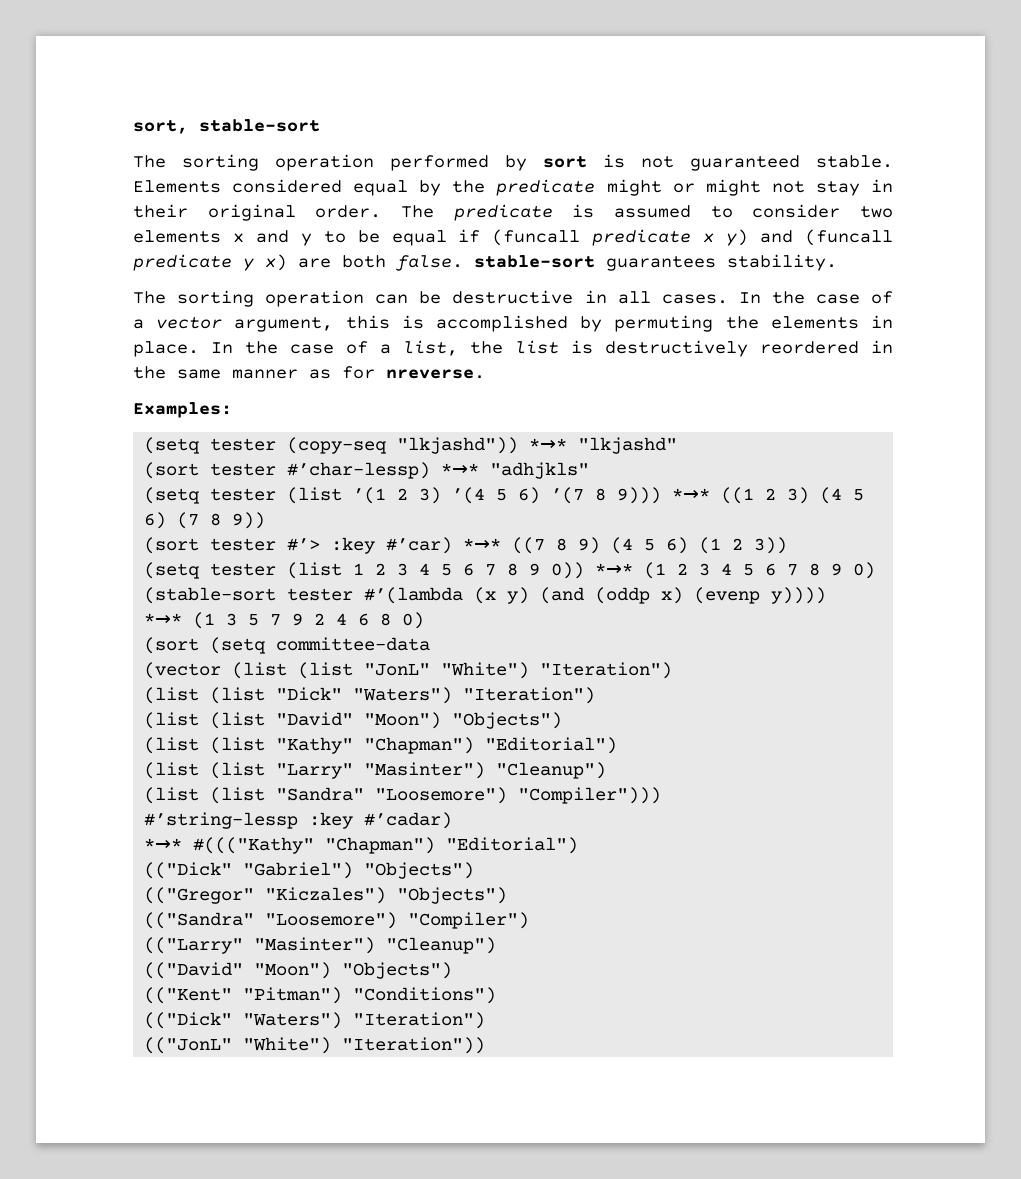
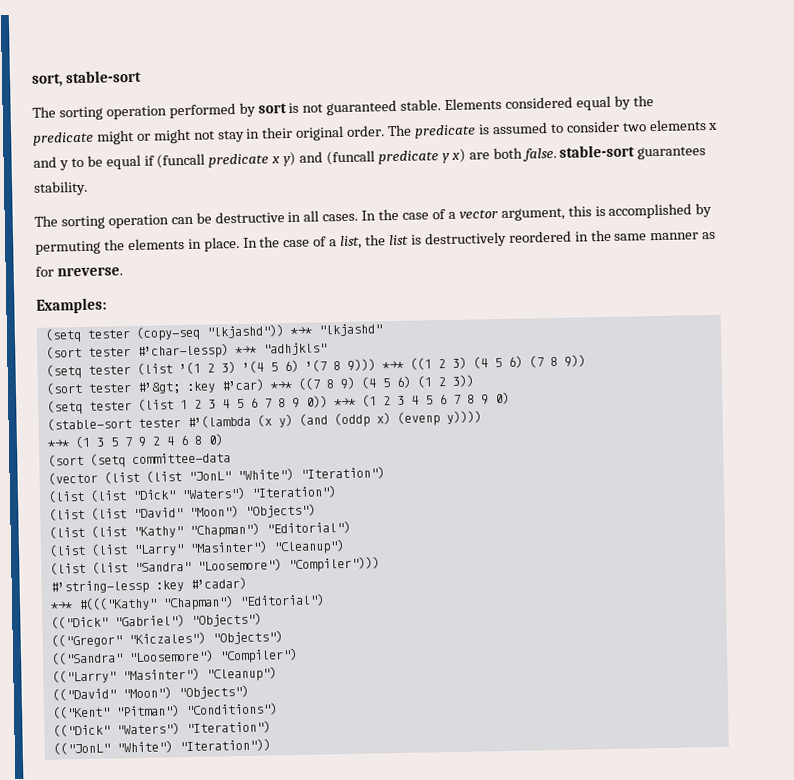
- (sort tester #’> :key #’car) *→* ((7 8 9) (4 5 6) (1 2 3))
+ (sort tester #’&gt; :key #’car) *→* ((7 8 9) (4 5 6) (1 2 3))

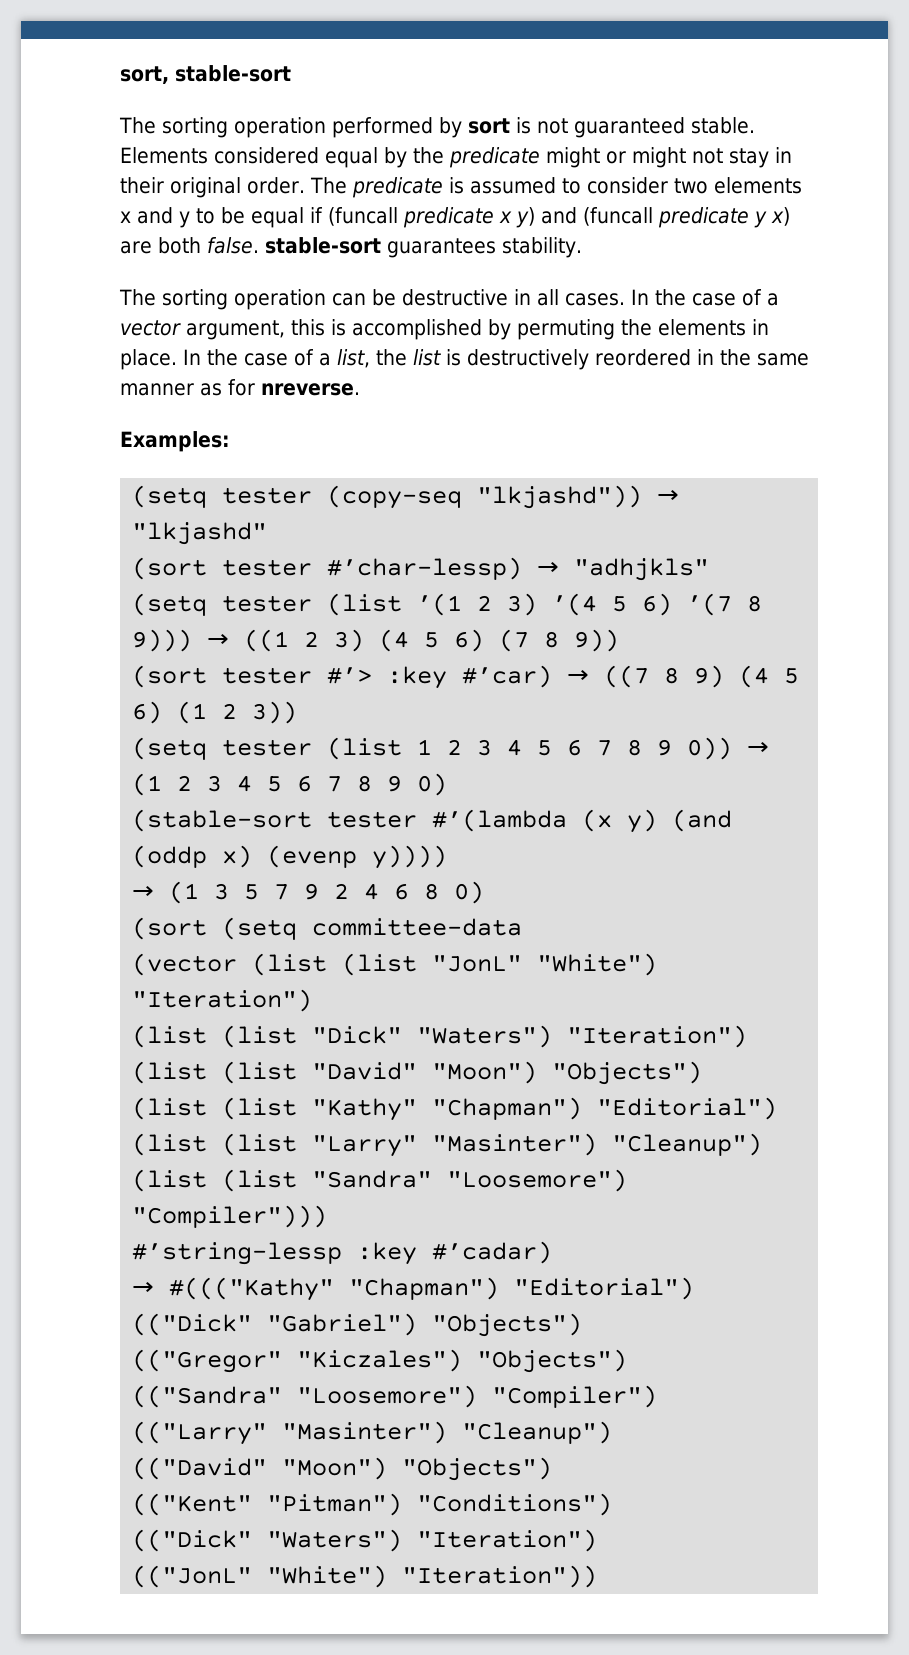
- (setq tester (copy-seq "lkjashd")) *→* "lkjashd"
+ (setq tester (copy-seq "lkjashd")) → "lkjashd"
- (sort tester #’char-lessp) *→* "adhjkls"
+ (sort tester #’char-lessp) → "adhjkls"
- (setq tester (list ’(1 2 3) ’(4 5 6) ’(7 8 9))) *→* ((1 2 3) (4 5 6) (7 8 9))
+ (setq tester (list ’(1 2 3) ’(4 5 6) ’(7 8 9))) → ((1 2 3) (4 5 6) (7 8 9))
- (sort tester #’&gt; :key #’car) *→* ((7 8 9) (4 5 6) (1 2 3))
+ (sort tester #’> :key #’car) → ((7 8 9) (4 5 6) (1 2 3))
- (setq tester (list 1 2 3 4 5 6 7 8 9 0)) *→* (1 2 3 4 5 6 7 8 9 0)
+ (setq tester (list 1 2 3 4 5 6 7 8 9 0)) → (1 2 3 4 5 6 7 8 9 0)
- *→* (1 3 5 7 9 2 4 6 8 0)
+ → (1 3 5 7 9 2 4 6 8 0)
- *→* #((("Kathy" "Chapman") "Editorial")
+ → #((("Kathy" "Chapman") "Editorial")

